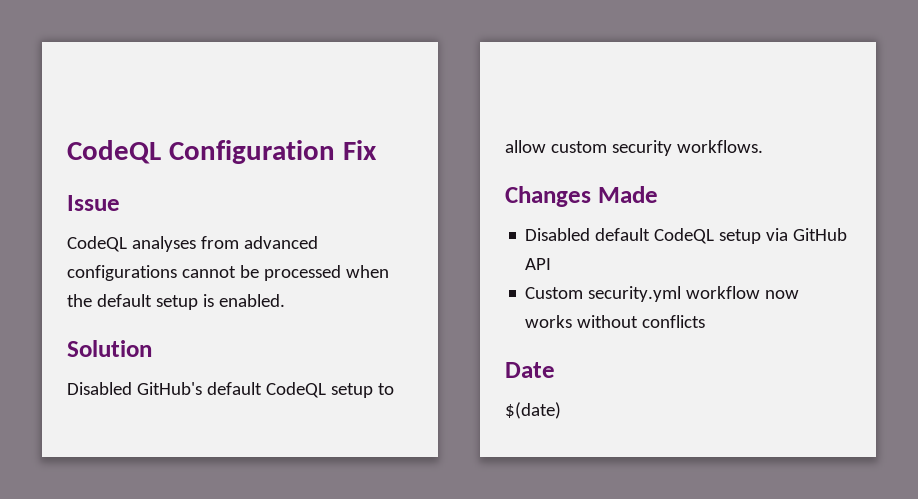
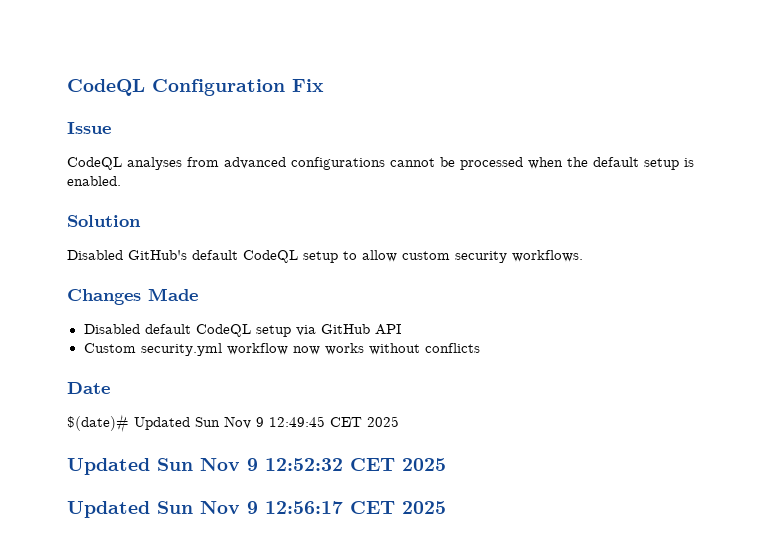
- $(date)
+ $(date)# Updated Sun Nov 9 12:49:45 CET 2025
+ Updated Sun Nov 9 12:52:32 CET 2025
+ Updated Sun Nov 9 12:56:17 CET 2025

